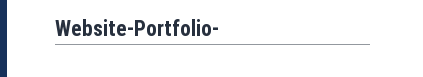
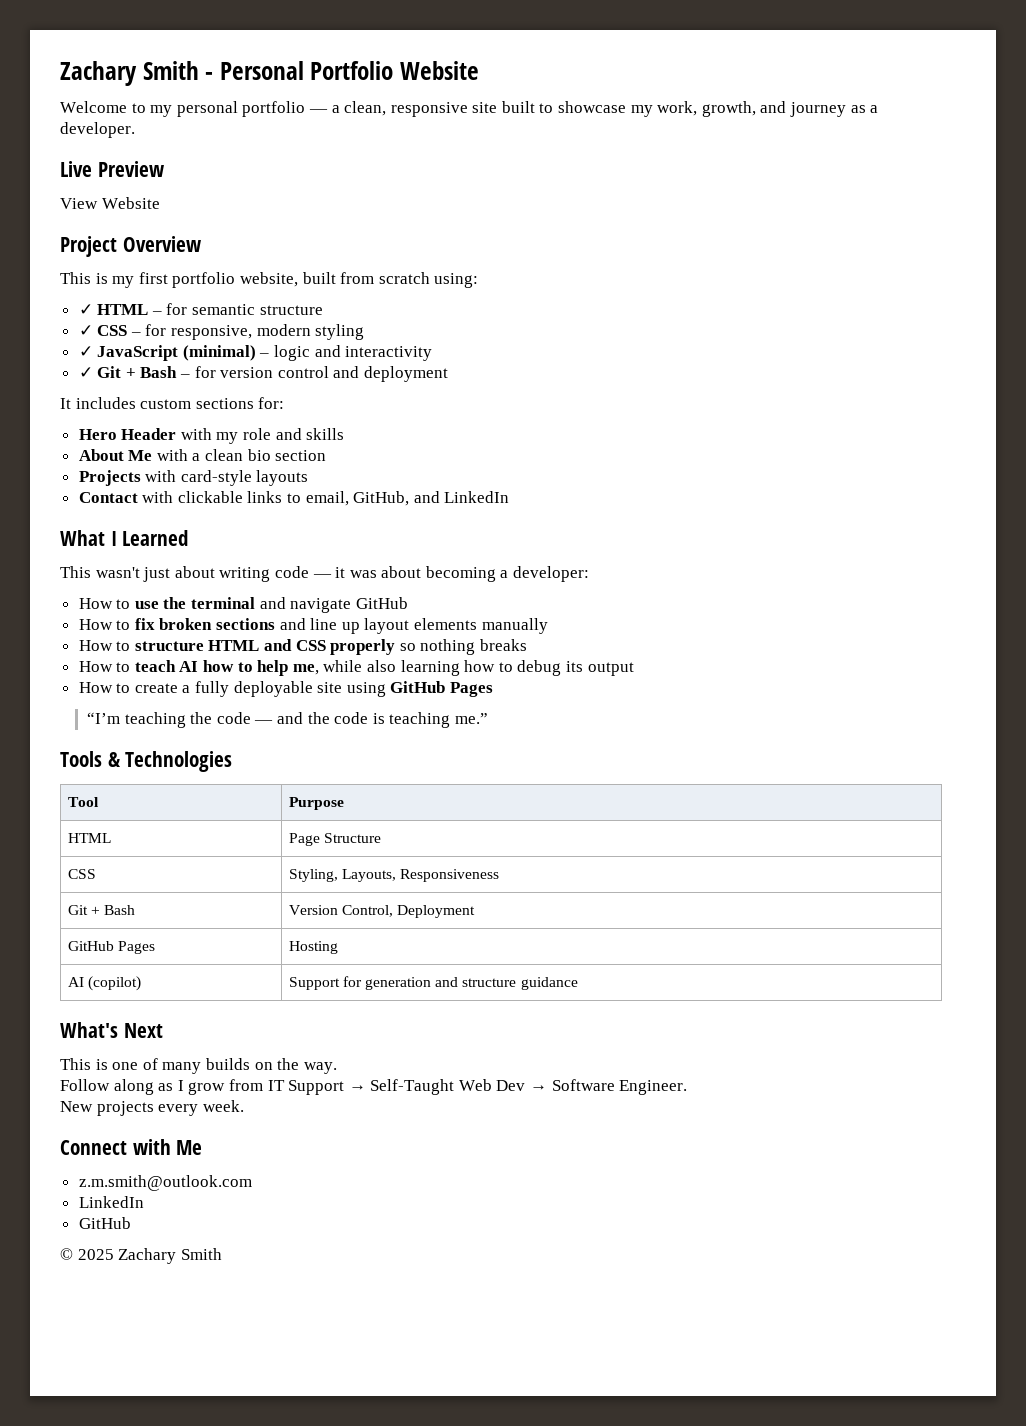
- Website-Portfolio-
+ Zachary Smith - Personal Portfolio Website
+ Welcome to my personal portfolio — a clean, responsive site built to showcase my work, growth, and journey as a developer.
+ Live Preview
+ View Website
+ Project Overview
+ This is my first portfolio website, built from scratch using:
+ ✓ HTML – for semantic structure
+ ✓ CSS – for responsive, modern styling
+ ✓ JavaScript (minimal) – logic and interactivity
+ ✓ Git + Bash – for version control and deployment
+ It includes custom sections for:
+ Hero Header with my role and skills
+ About Me with a clean bio section
+ Projects with card-style layouts
+ Contact with clickable links to email, GitHub, and LinkedIn
+ What I Learned
+ This wasn't just about writing code — it was about becoming a developer:
+ How to use the terminal and navigate GitHub
+ How to fix broken sections and line up layout elements manually
+ How to structure HTML and CSS properly so nothing breaks
+ How to teach AI how to help me, while also learning how to debug its output
+ How to create a fully deployable site using GitHub Pages
+ “I’m teaching the code — and the code is teaching me.”
+ Tools & Technologies
+ Tool | Purpose
+ HTML | Page Structure
+ CSS | Styling, Layouts, Responsiveness
+ Git + Bash | Version Control, Deployment
+ GitHub Pages | Hosting
+ AI (copilot) | Support for generation and structure guidance
+ What's Next
+ This is one of many builds on the way.
+ Follow along as I grow from IT Support → Self-Taught Web Dev → Software Engineer.
+ New projects every week.
+ Connect with Me
+ z.m.smith@outlook.com
+ LinkedIn
+ GitHub
+ © 2025 Zachary Smith

